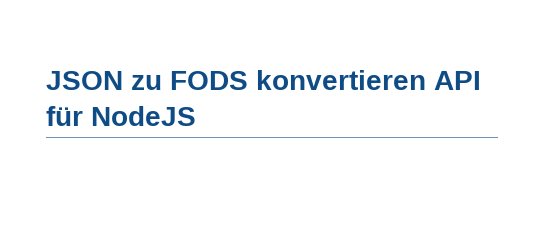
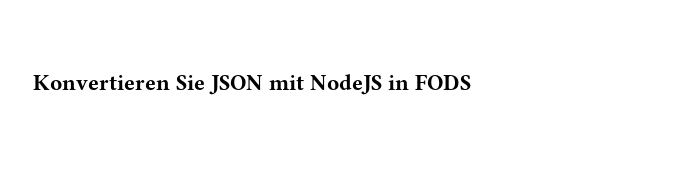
- JSON zu FODS konvertieren API für NodeJS
+ Konvertieren Sie JSON mit NodeJS in FODS

